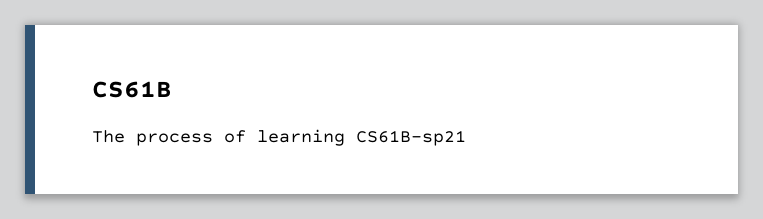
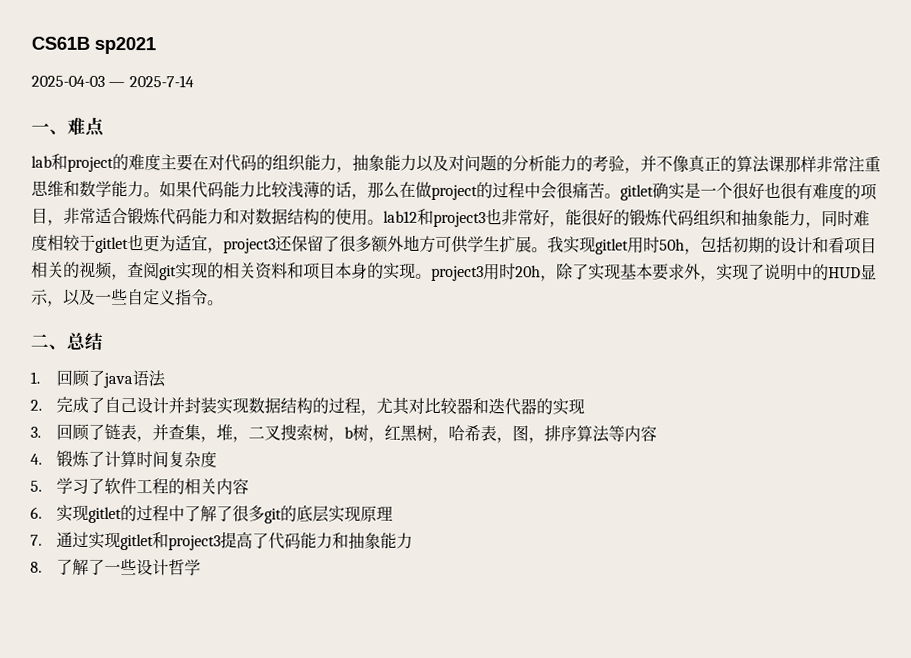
- CS61B
- The process of learning CS61B-sp21
+ CS61B sp2021
+ 2025-04-03 — 2025-7-14
+ 一、难点
+ lab和project的难度主要在对代码的组织能力，抽象能力以及对问题的分析能力的考验，并不像真正的算法课那样非常注重思维和数学能力。如果代码能力比较浅薄的话，那么在做project的过程中会很痛苦。gitlet确实是一个很好也很有难度的项目，非常适合锻炼代码能力和对数据结构的使用。lab12和project3也非常好，能很好的锻炼代码组织和抽象能力，同时难度相较于gitlet也更为适宜，project3还保留了很多额外地方可供学生扩展。我实现gitlet用时50h，包括初期的设计和看项目相关的视频，查阅git实现的相关资料和项目本身的实现。project3用时20h，除了实现基本要求外，实现了说明中的HUD显示，以及一些自定义指令。
+ 二、总结
+ 1.回顾了java语法
+ 2.完成了自己设计并封装实现数据结构的过程，尤其对比较器和迭代器的实现
+ 3.回顾了链表，并查集，堆，二叉搜索树，b树，红黑树，哈希表，图，排序算法等内容
+ 4.锻炼了计算时间复杂度
+ 5.学习了软件工程的相关内容
+ 6.实现gitlet的过程中了解了很多git的底层实现原理
+ 7.通过实现gitlet和project3提高了代码能力和抽象能力
+ 8.了解了一些设计哲学

